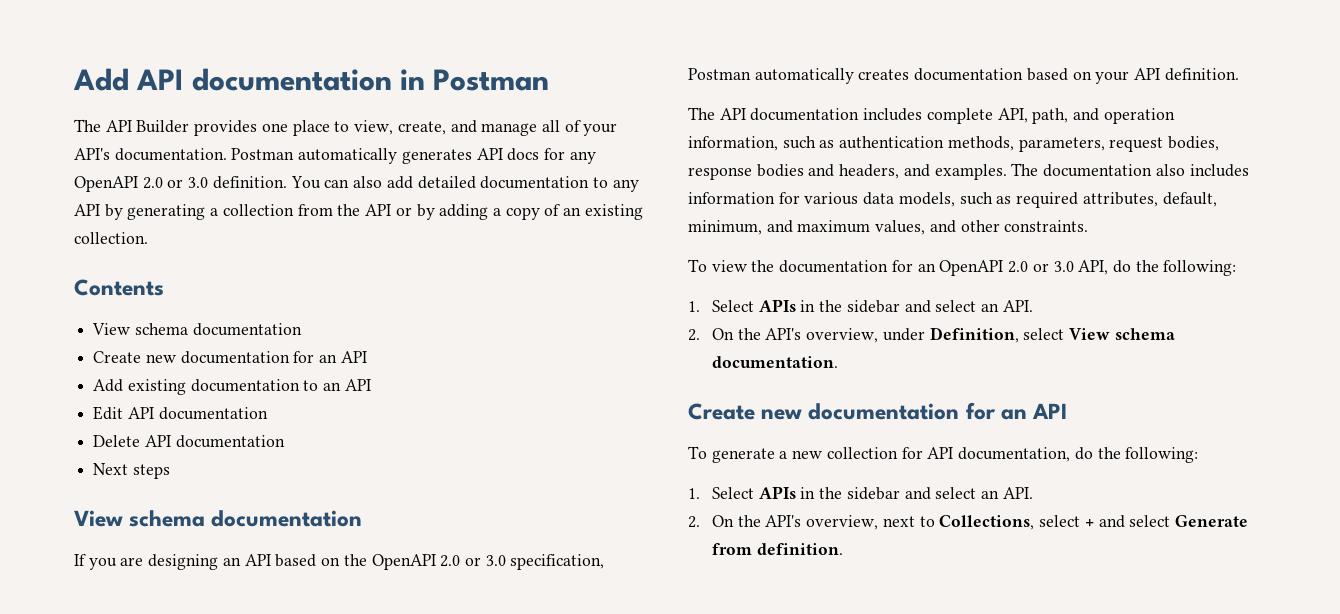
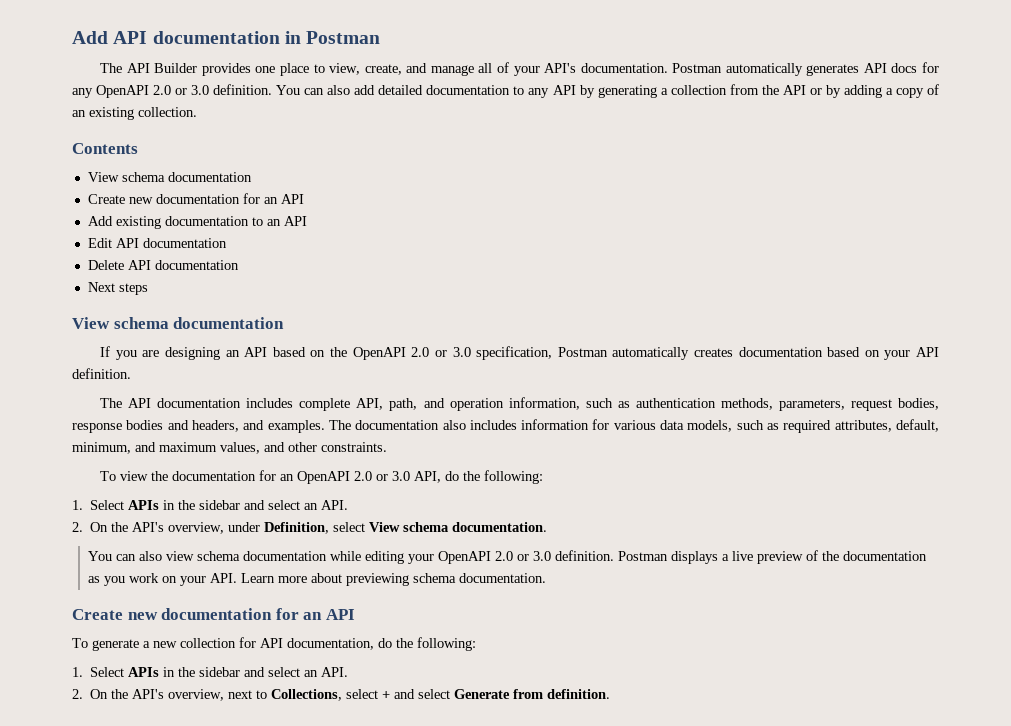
+ You can also view schema documentation while editing your OpenAPI 2.0 or 3.0 definition. Postman displays a live preview of the documentation as you work on your API. Learn more about previewing schema documentation.

